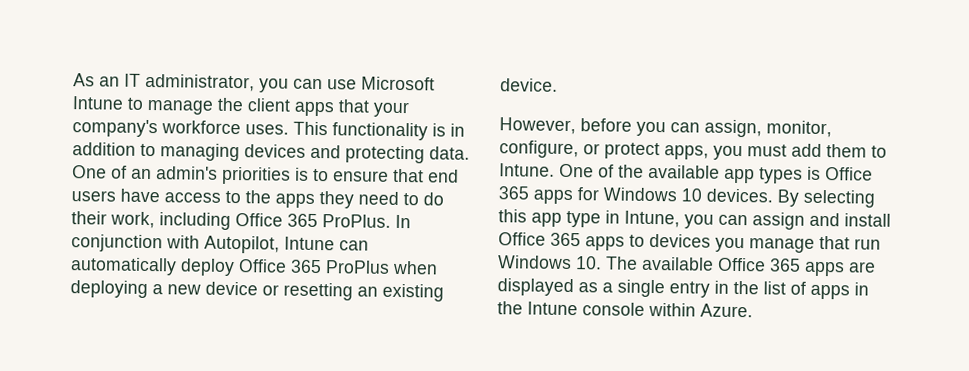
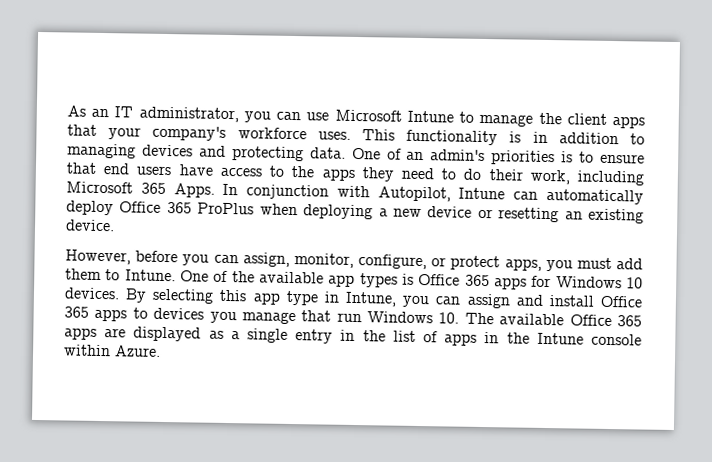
- One of an admin's priorities is to ensure that end users have access to the apps they need to do their work, including Office 365 ProPlus.
+ One of an admin's priorities is to ensure that end users have access to the apps they need to do their work, including Microsoft 365 Apps.

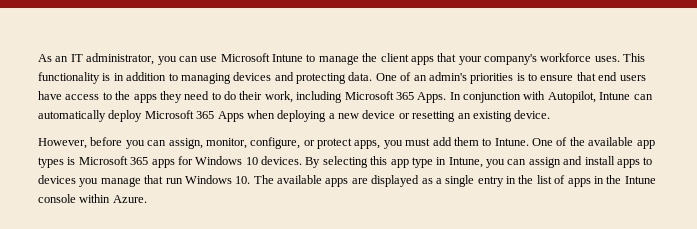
- In conjunction with Autopilot, Intune can automatically deploy Office 365 ProPlus when deploying a new device or resetting an existing device.
+ In conjunction with Autopilot, Intune can automatically deploy Microsoft 365 Apps when deploying a new device or resetting an existing device.
- One of the available app types is Office 365 apps for Windows 10 devices.
+ One of the available app types is Microsoft 365 apps for Windows 10 devices.
- By selecting this app type in Intune, you can assign and install Office 365 apps to devices you manage that run Windows 10. The available Office 365 apps are displayed as a single entry in the list of apps in the Intune console within Azure.
+ By selecting this app type in Intune, you can assign and install apps to devices you manage that run Windows 10. The available apps are displayed as a single entry in the list of apps in the Intune console within Azure.

